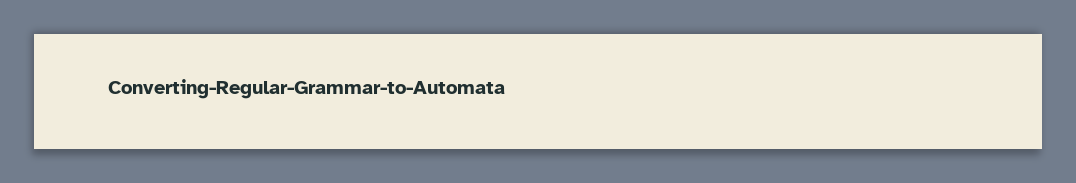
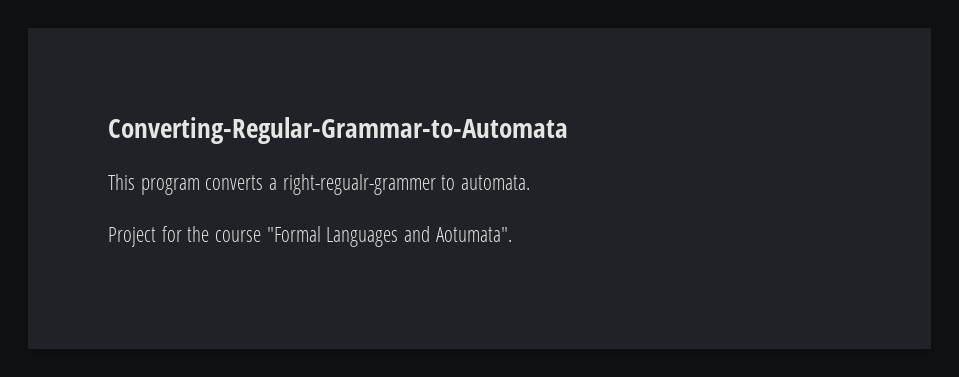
+ This program converts a right-regualr-grammer to automata.
+ Project for the course "Formal Languages and Aotumata".

